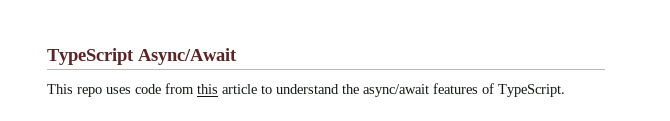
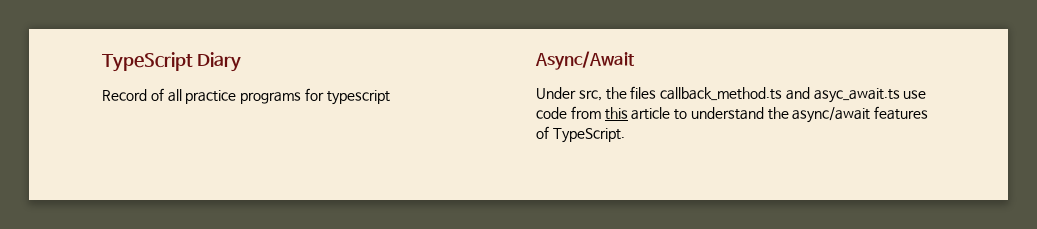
- TypeScript Async/Await
- This repo uses code from this article to understand the async/await features of TypeScript.
+ TypeScript Diary
+ Record of all practice programs for typescript
+ Async/Await
+ Under src, the files callback_method.ts and asyc_await.ts use code from this article to understand the async/await features of TypeScript.

